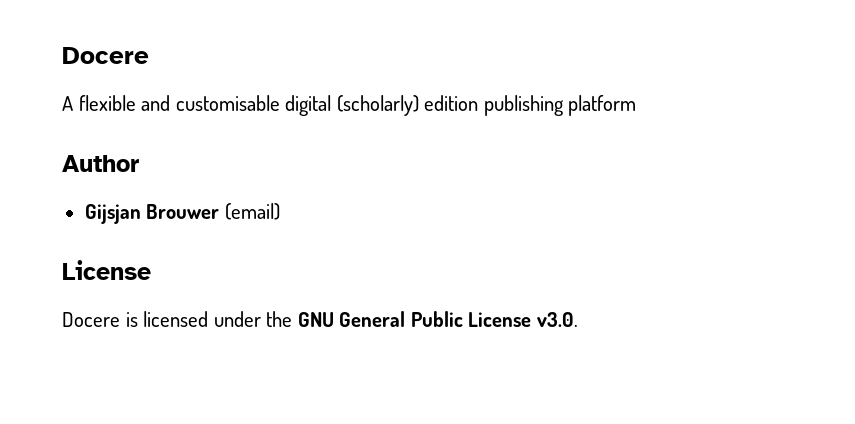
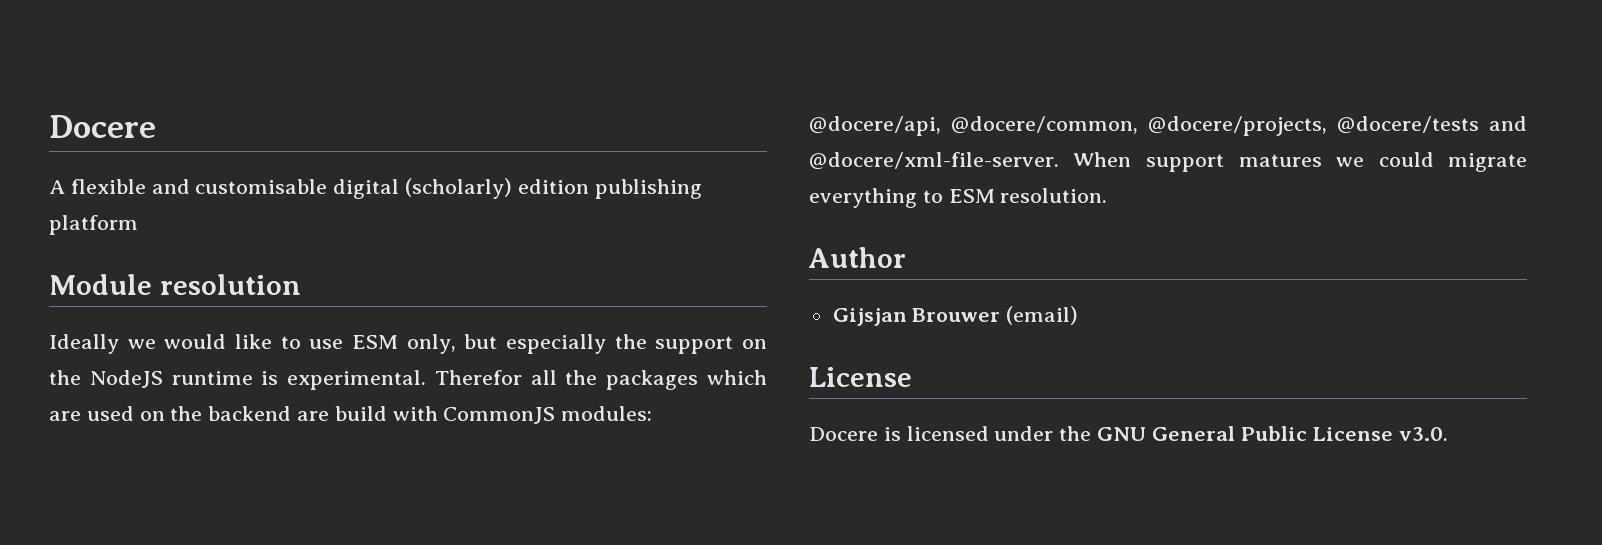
+ Module resolution
+ Ideally we would like to use ESM only, but especially the support on the NodeJS runtime is experimental. Therefor all the packages which are used on the backend are build with CommonJS modules: @docere/api, @docere/common, @docere/projects, @docere/tests and @docere/xml-file-server. When support matures we could migrate everything to ESM resolution.

